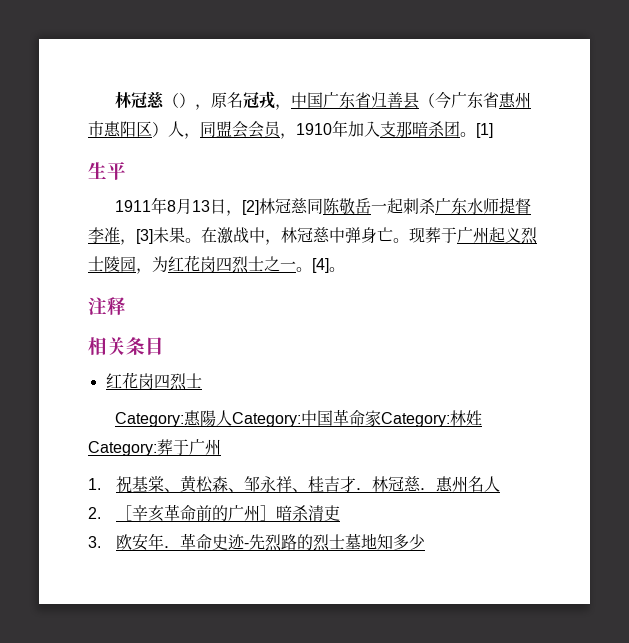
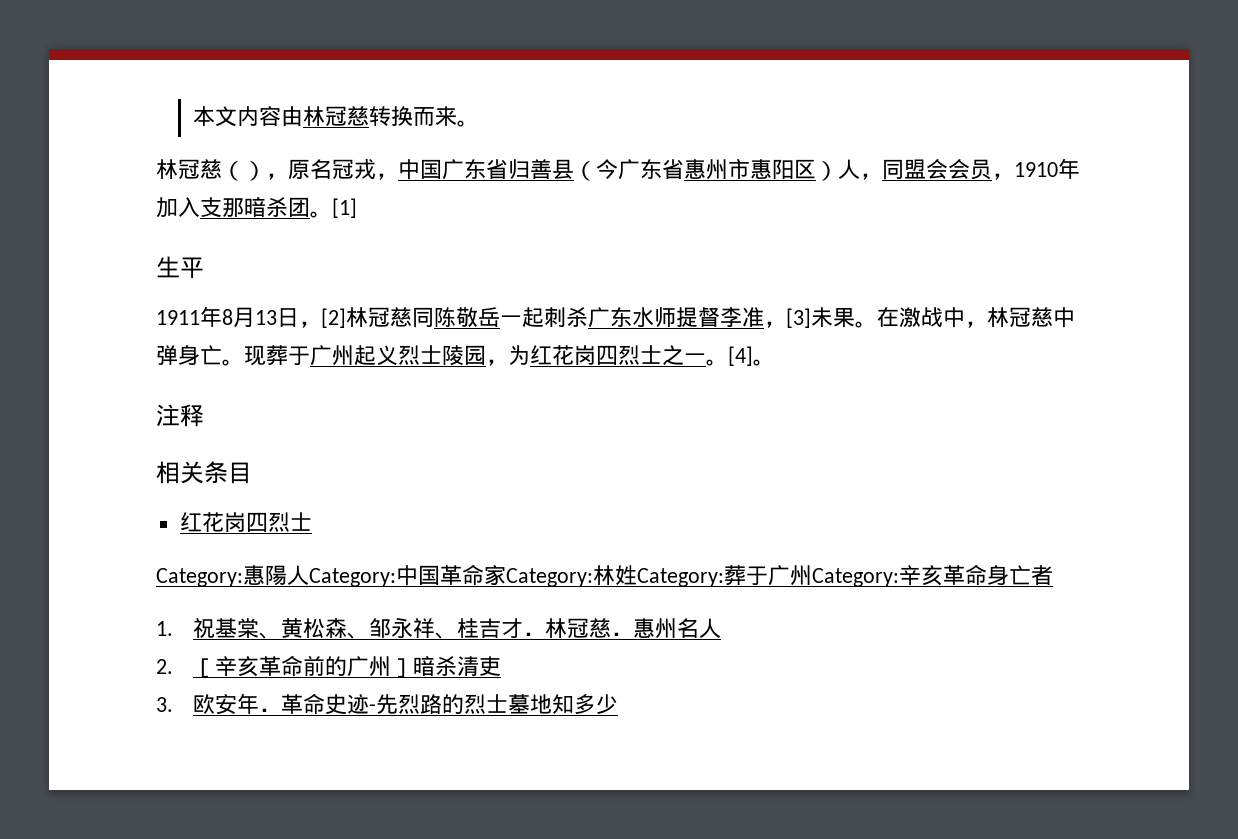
+ 本文内容由林冠慈转换而来。
- Category:惠陽人Category:中国革命家Category:林姓Category:葬于广州
+ Category:惠陽人Category:中国革命家Category:林姓Category:葬于广州Category:辛亥革命身亡者

